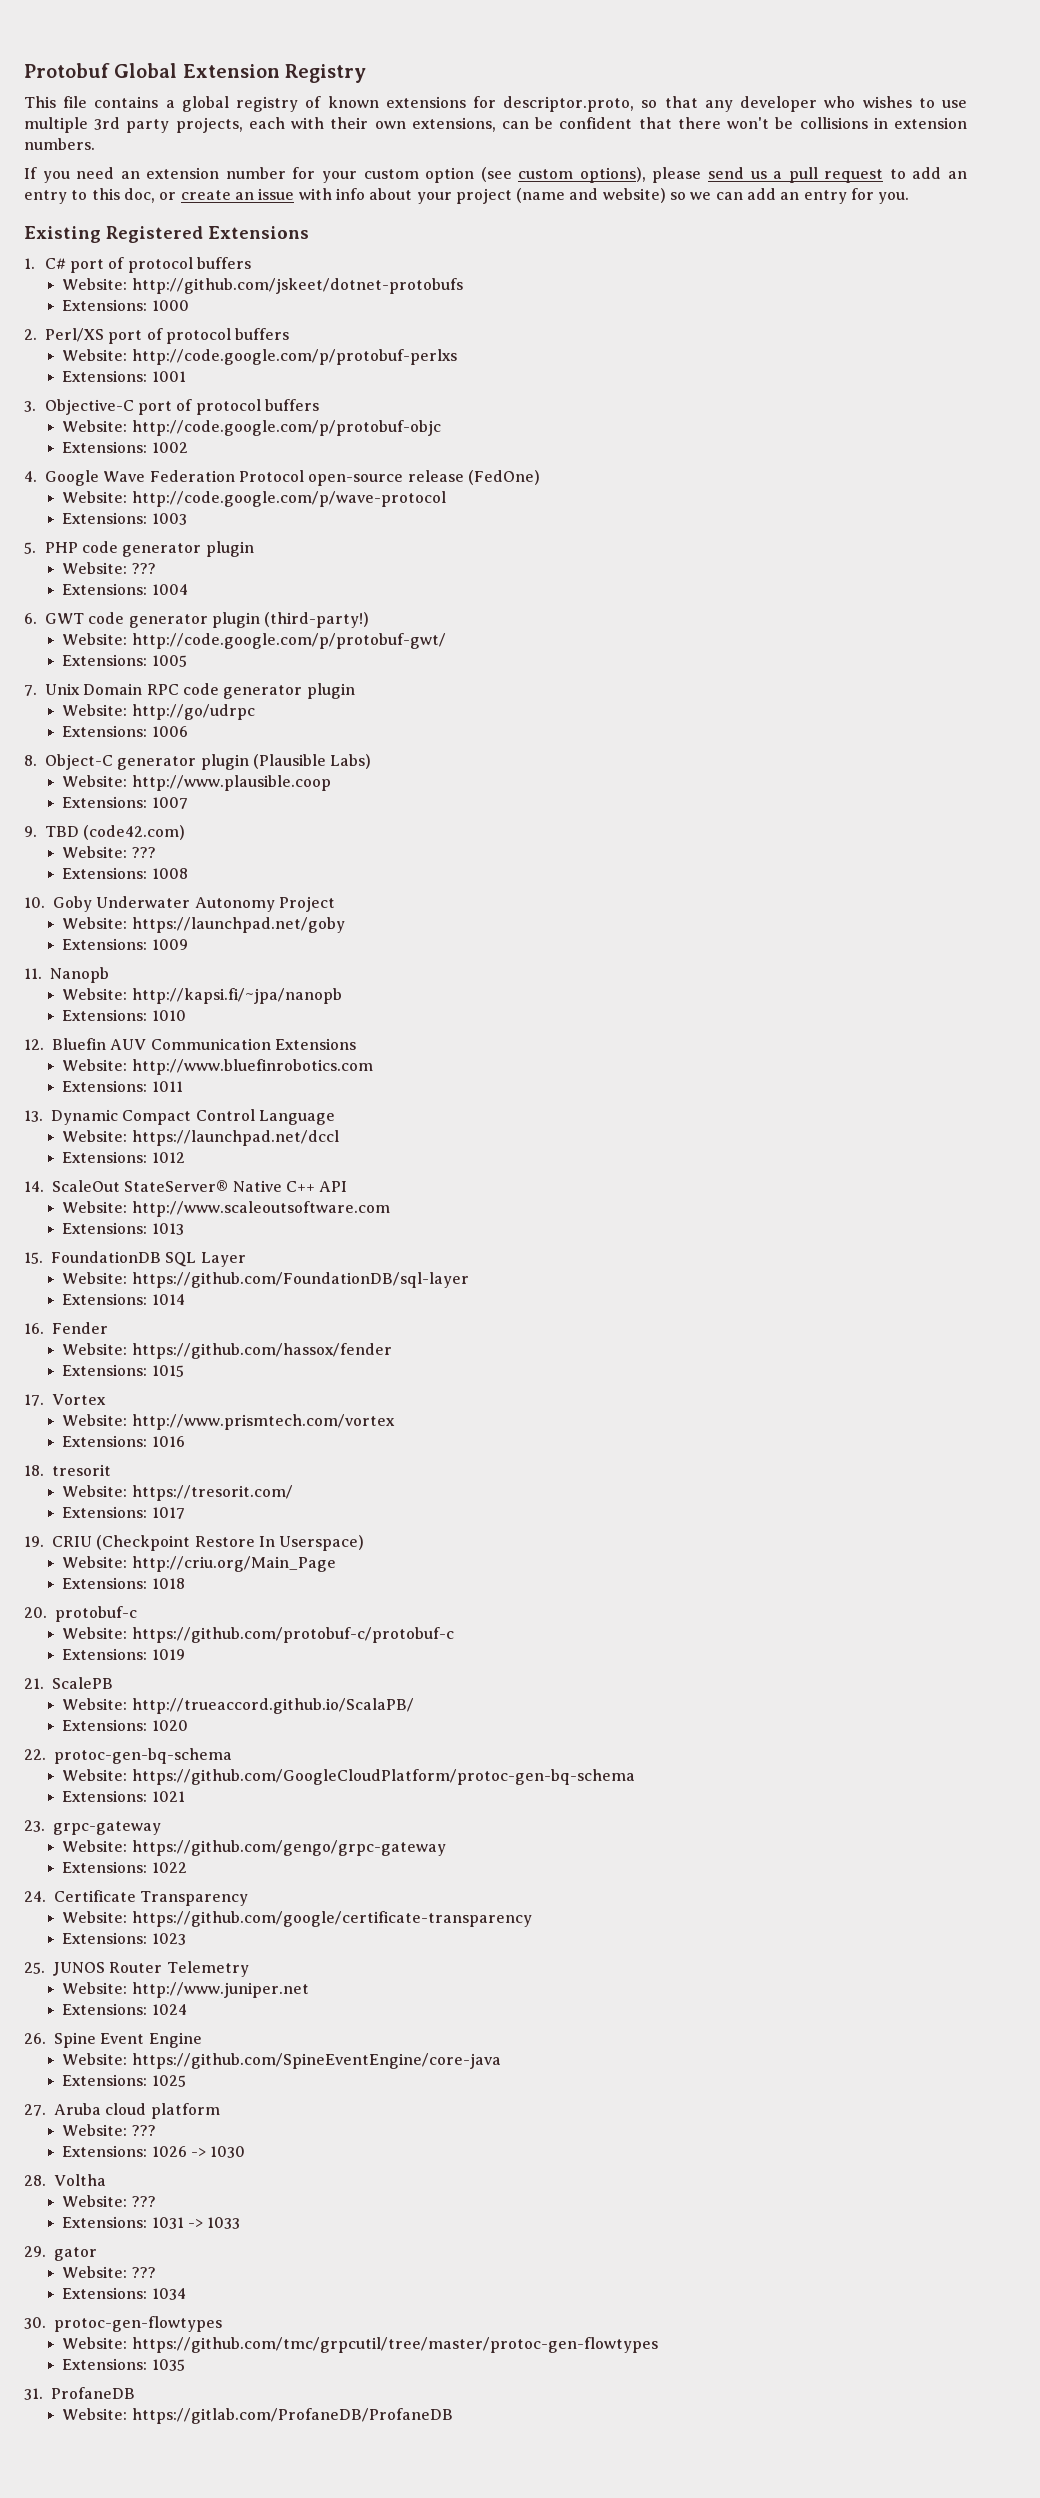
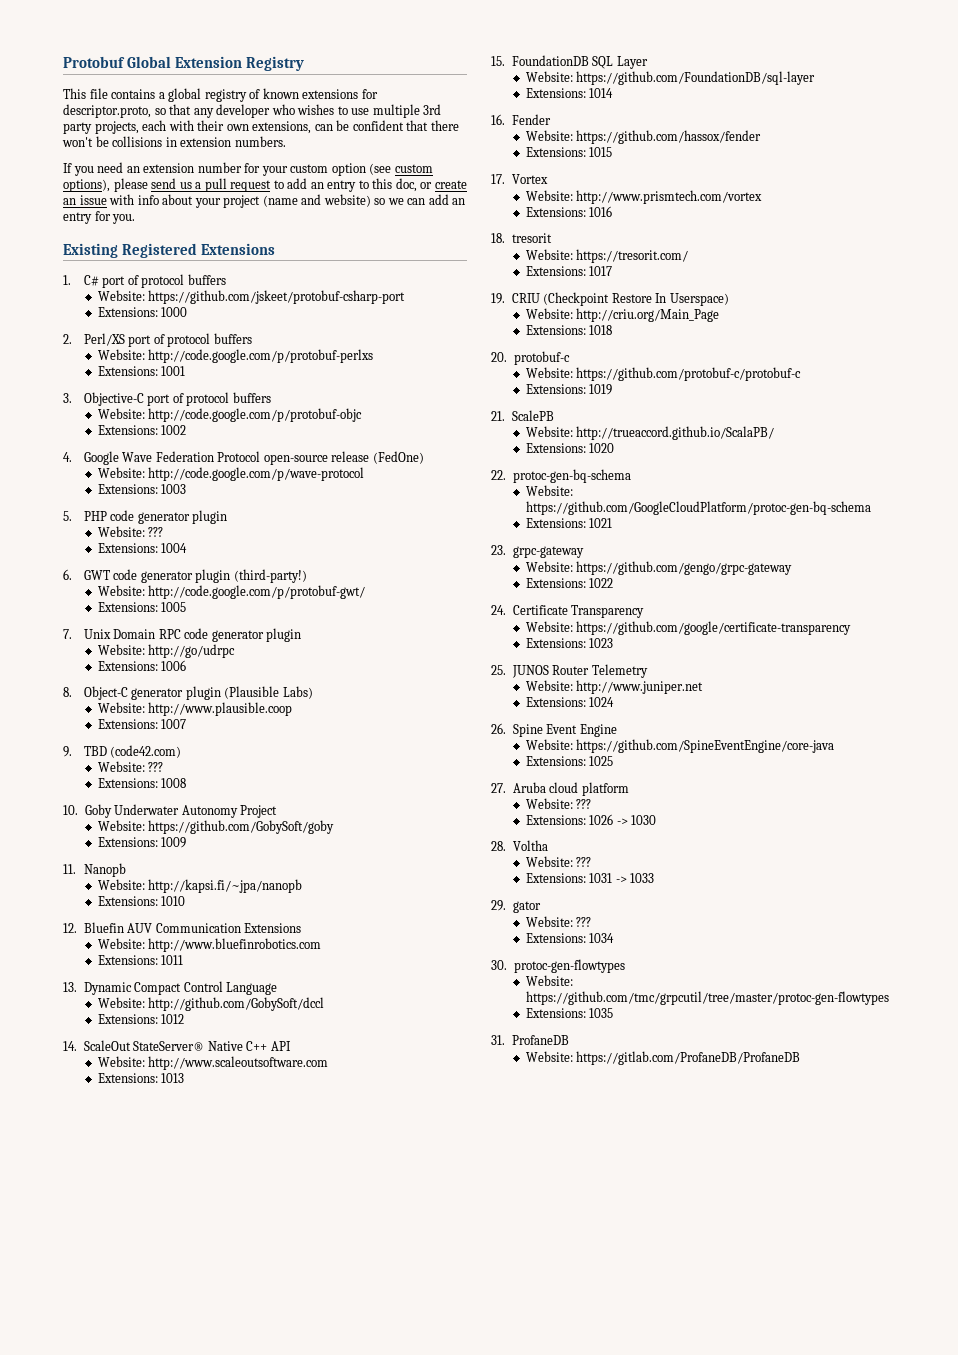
- Website: http://github.com/jskeet/dotnet-protobufs
+ Website: https://github.com/jskeet/protobuf-csharp-port
- Website: https://launchpad.net/goby
+ Website: https://github.com/GobySoft/goby
- Website: https://launchpad.net/dccl
+ Website: http://github.com/GobySoft/dccl

